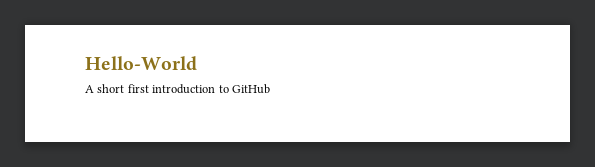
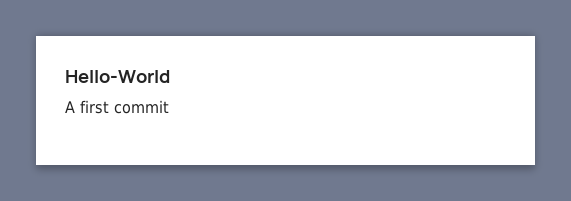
- A short first introduction to GitHub
+ A first commit

